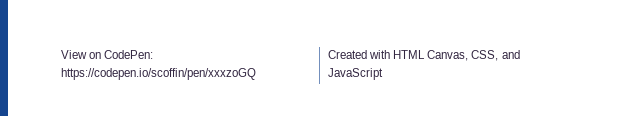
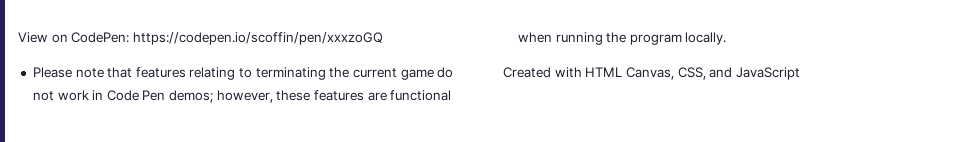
+ Please note that features relating to terminating the current game do not work in Code Pen demos; however, these features are functional when running the program locally.

